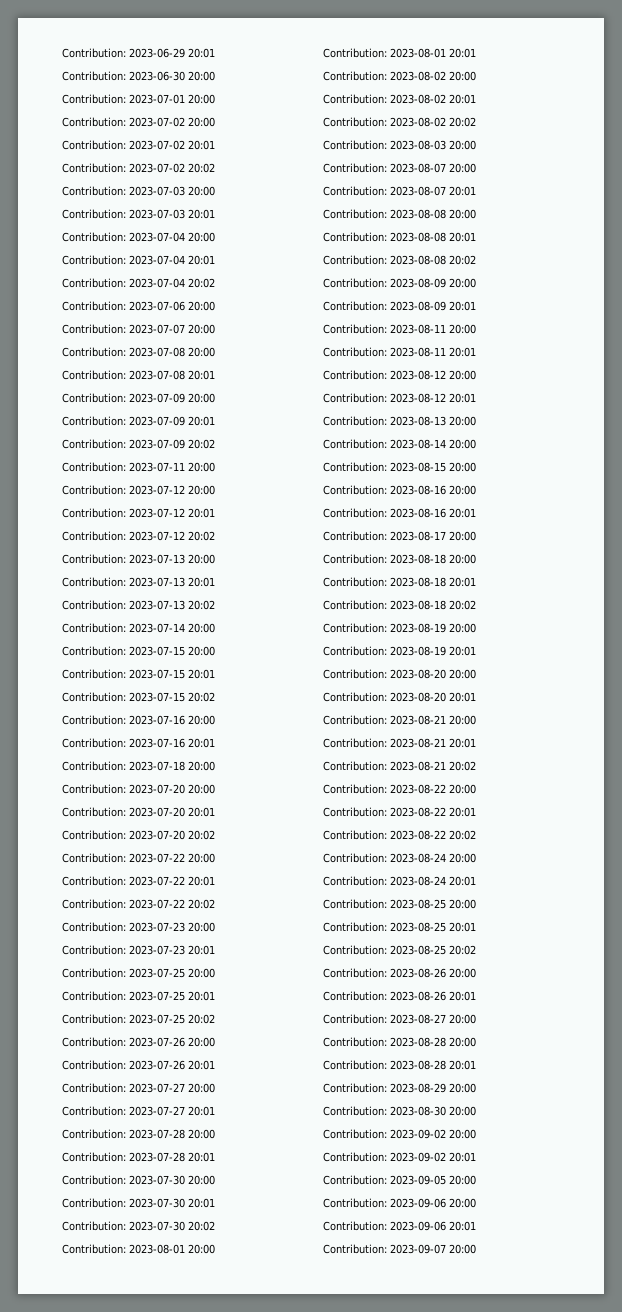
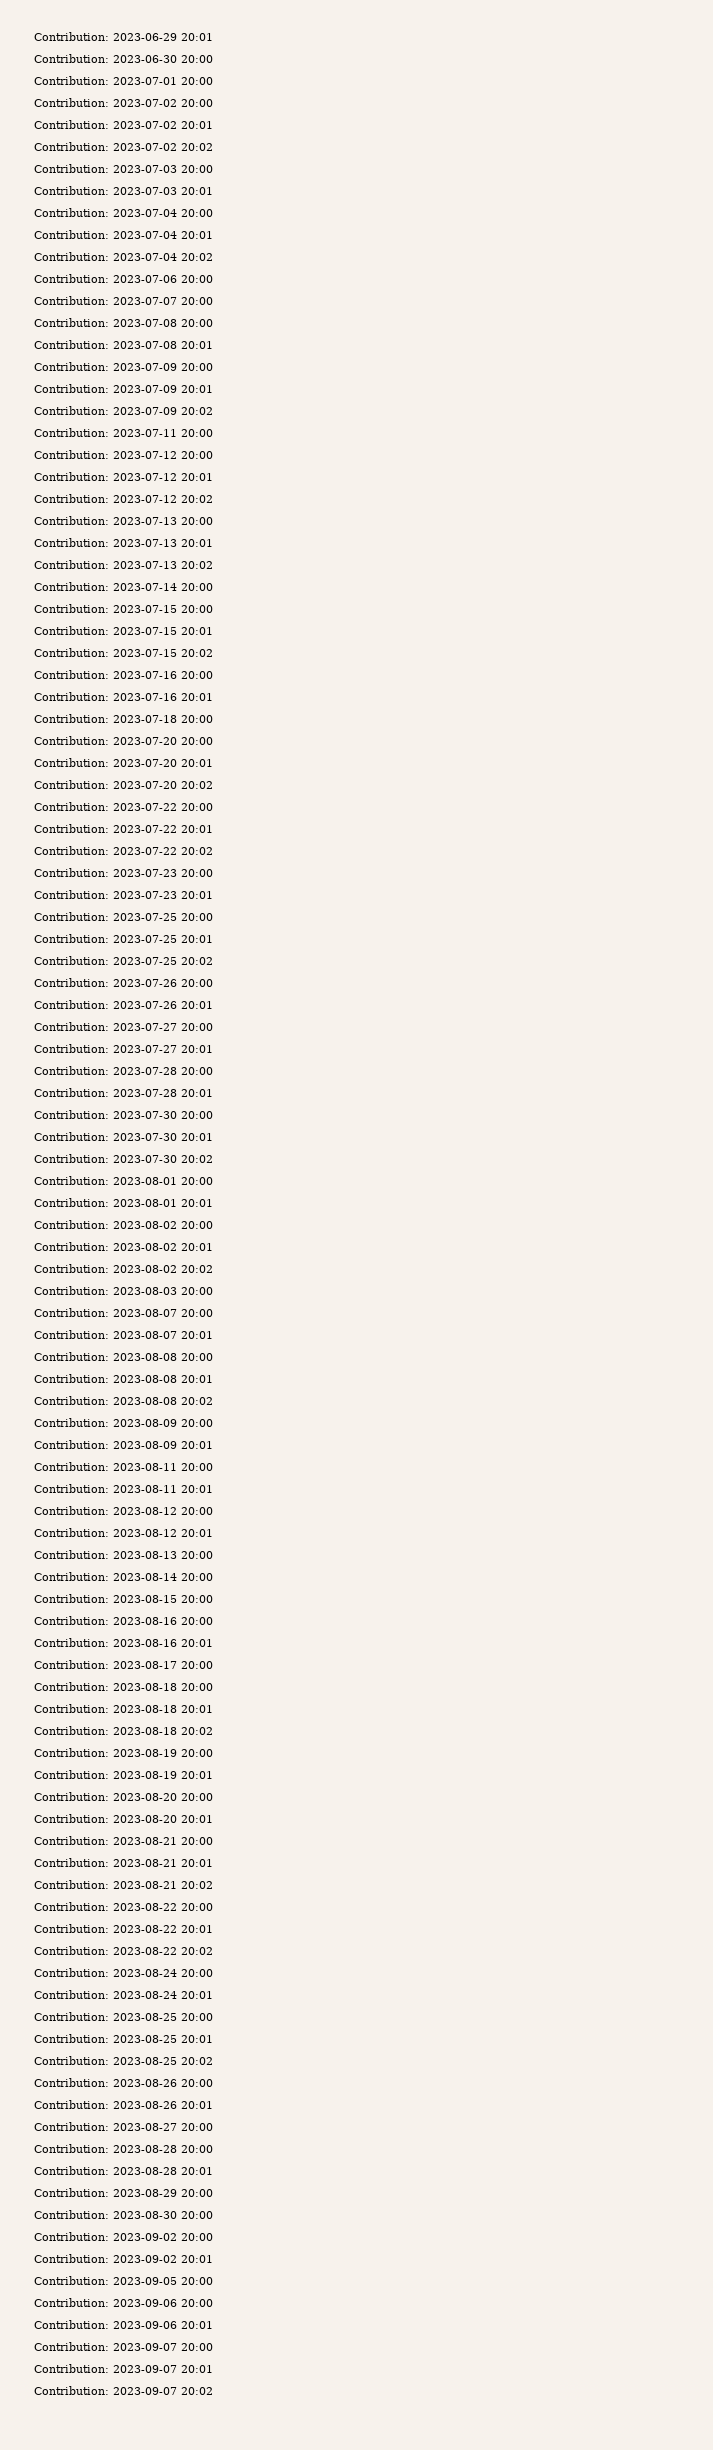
+ Contribution: 2023-09-07 20:01
+ Contribution: 2023-09-07 20:02

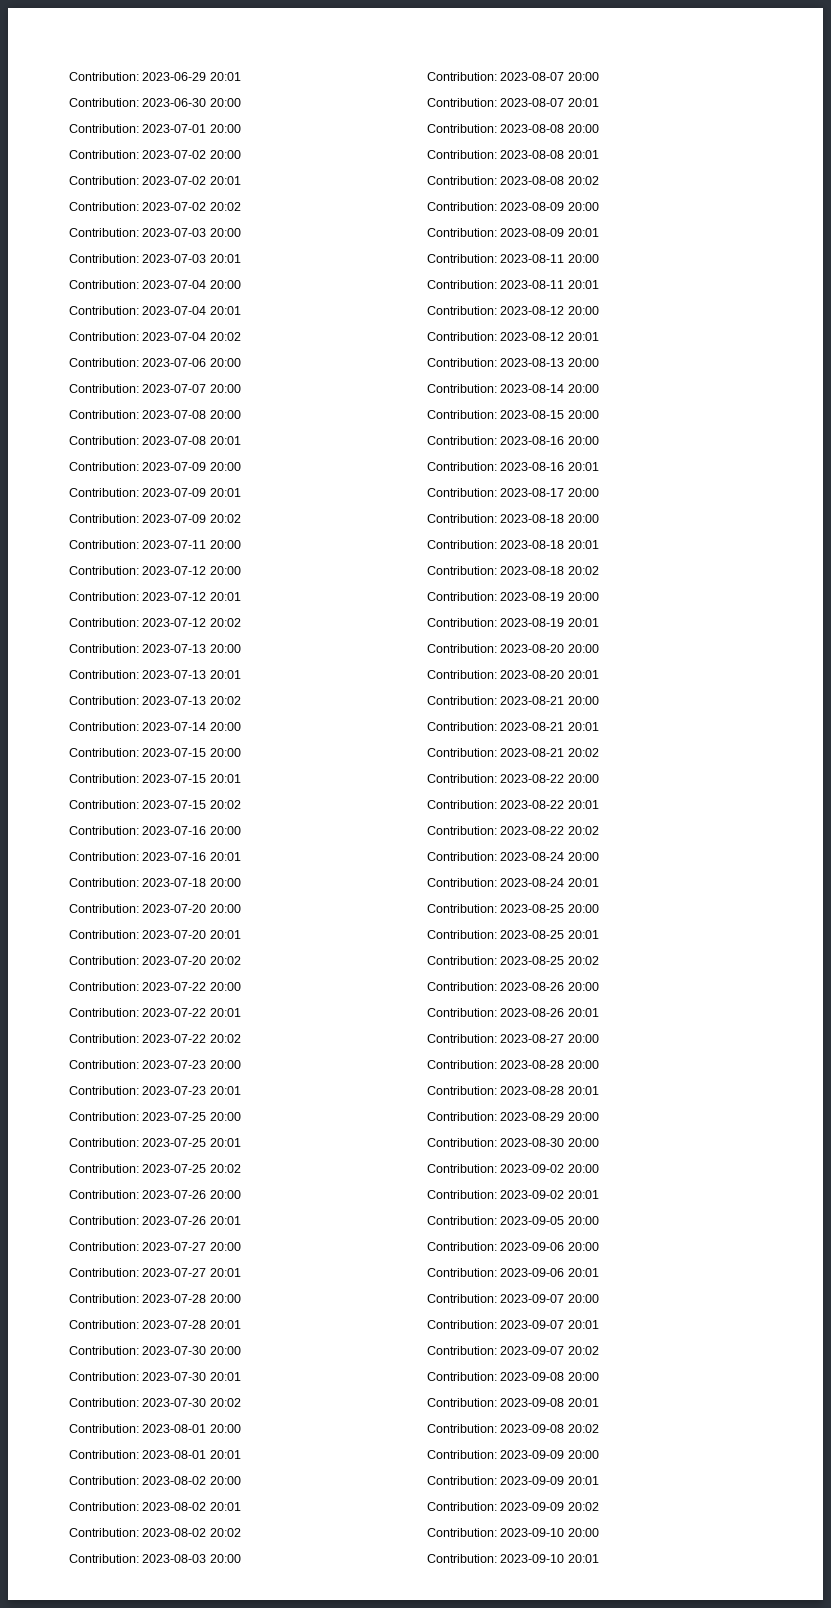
+ Contribution: 2023-09-08 20:00
+ Contribution: 2023-09-08 20:01
+ Contribution: 2023-09-08 20:02
+ Contribution: 2023-09-09 20:00
+ Contribution: 2023-09-09 20:01
+ Contribution: 2023-09-09 20:02
+ Contribution: 2023-09-10 20:00
+ Contribution: 2023-09-10 20:01

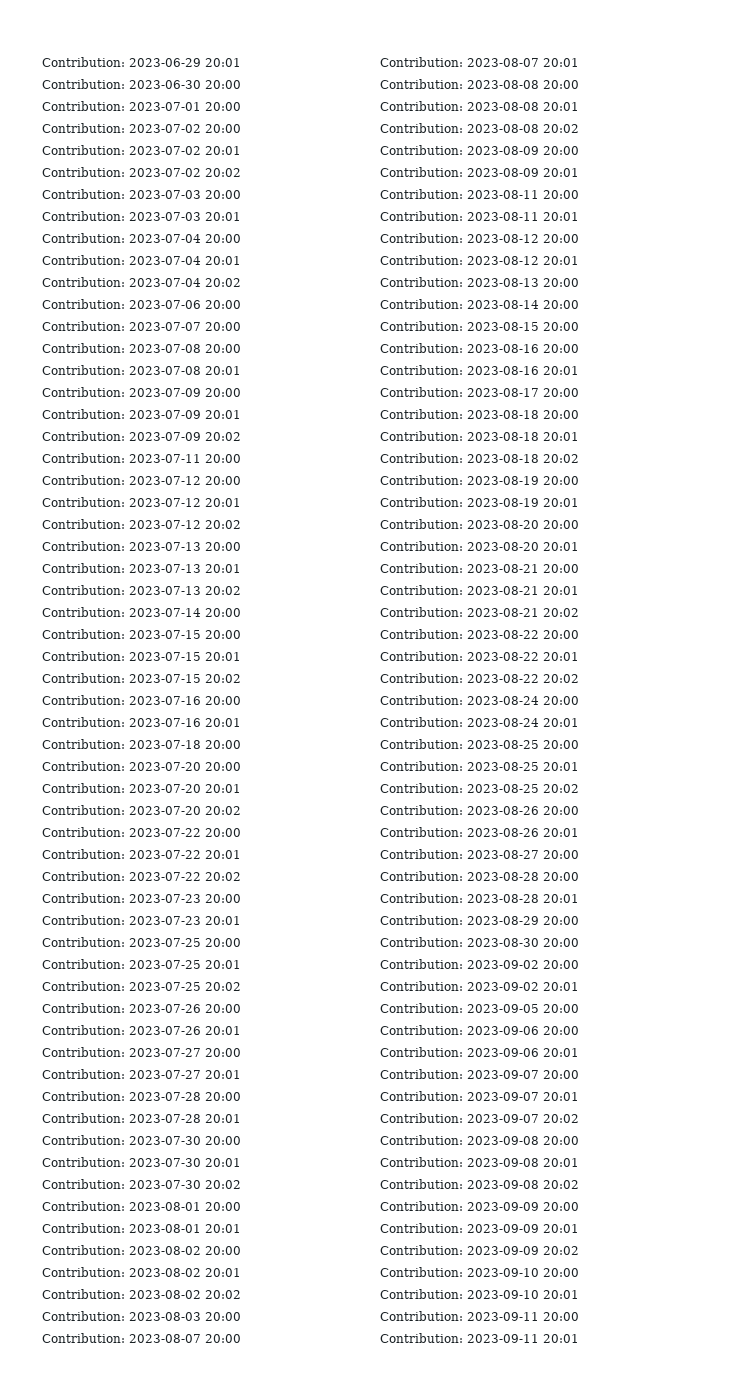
+ Contribution: 2023-09-11 20:00
+ Contribution: 2023-09-11 20:01

